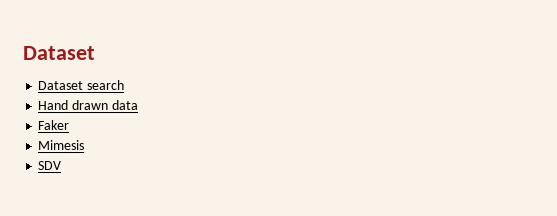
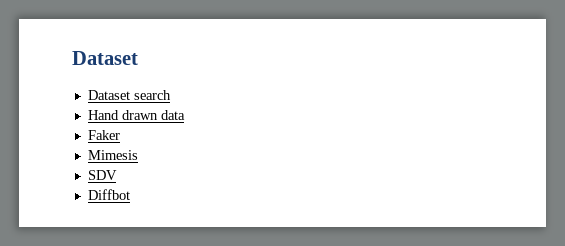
+ Diffbot

